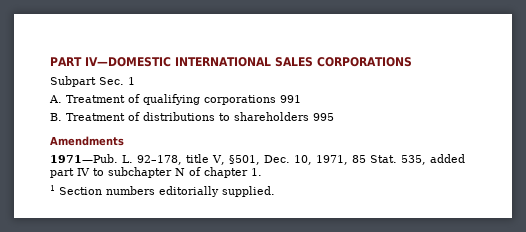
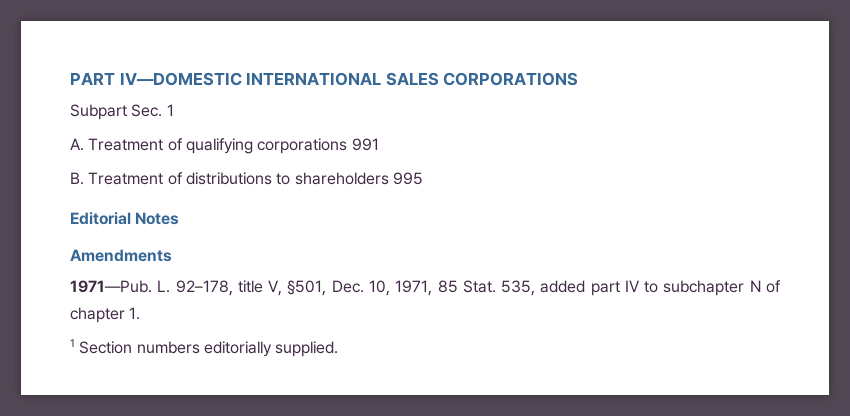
+ Editorial Notes

